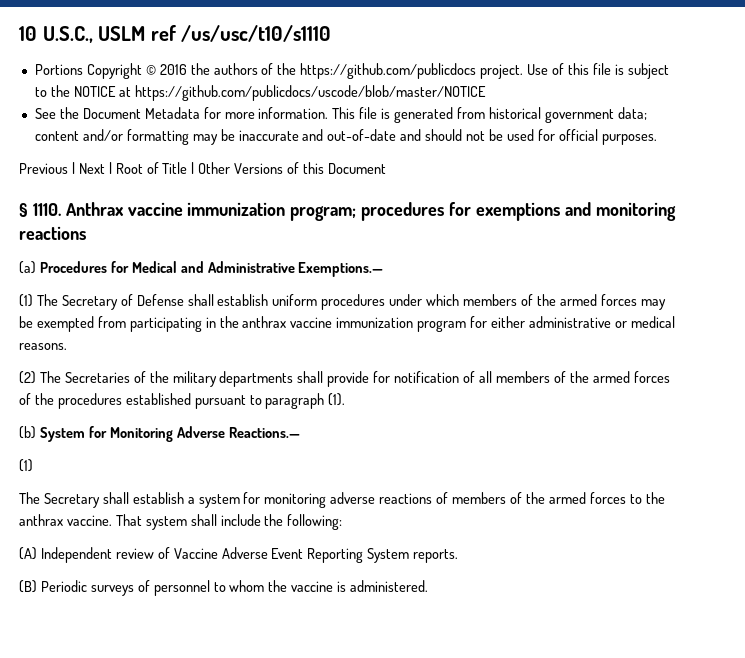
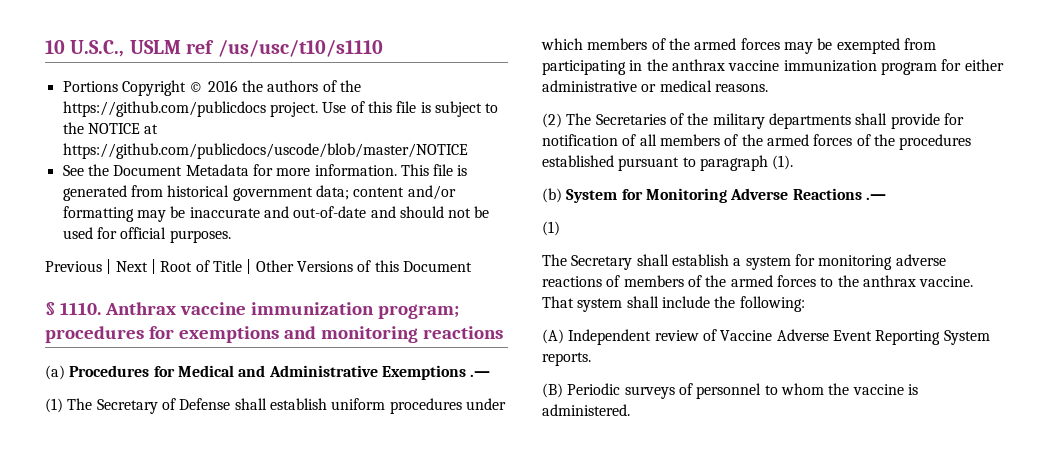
- (a) Procedures for Medical and Administrative Exemptions.—
+ (a) Procedures for Medical and Administrative Exemptions .—
- (b) System for Monitoring Adverse Reactions.—
+ (b) System for Monitoring Adverse Reactions .—

